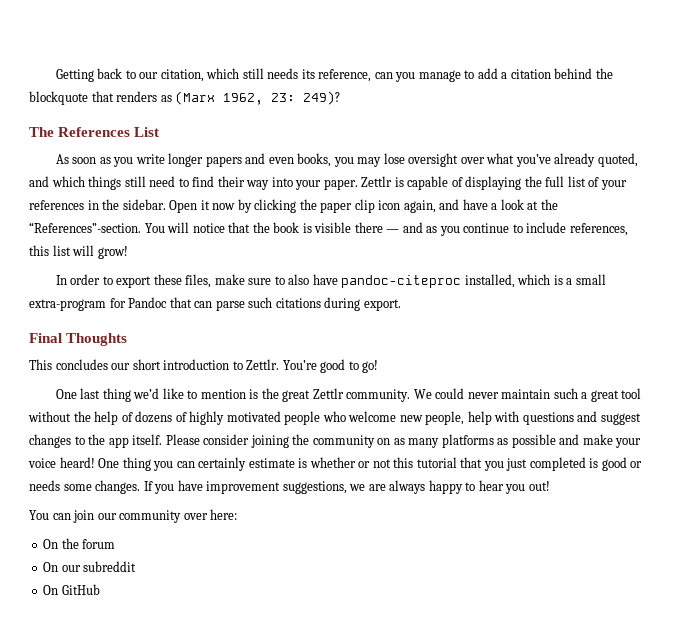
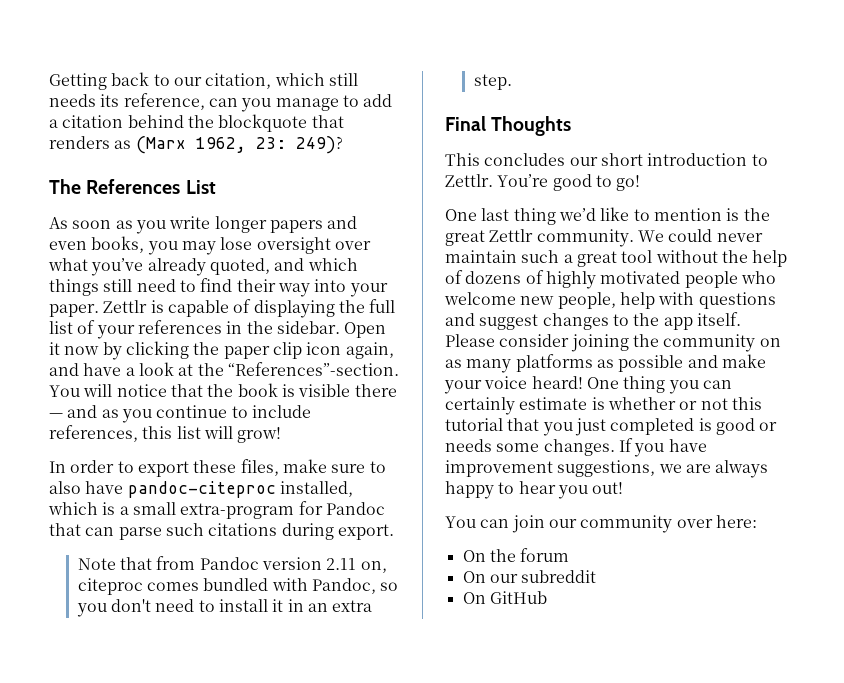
+ Note that from Pandoc version 2.11 on, citeproc comes bundled with Pandoc, so you don't need to install it in an extra step.

